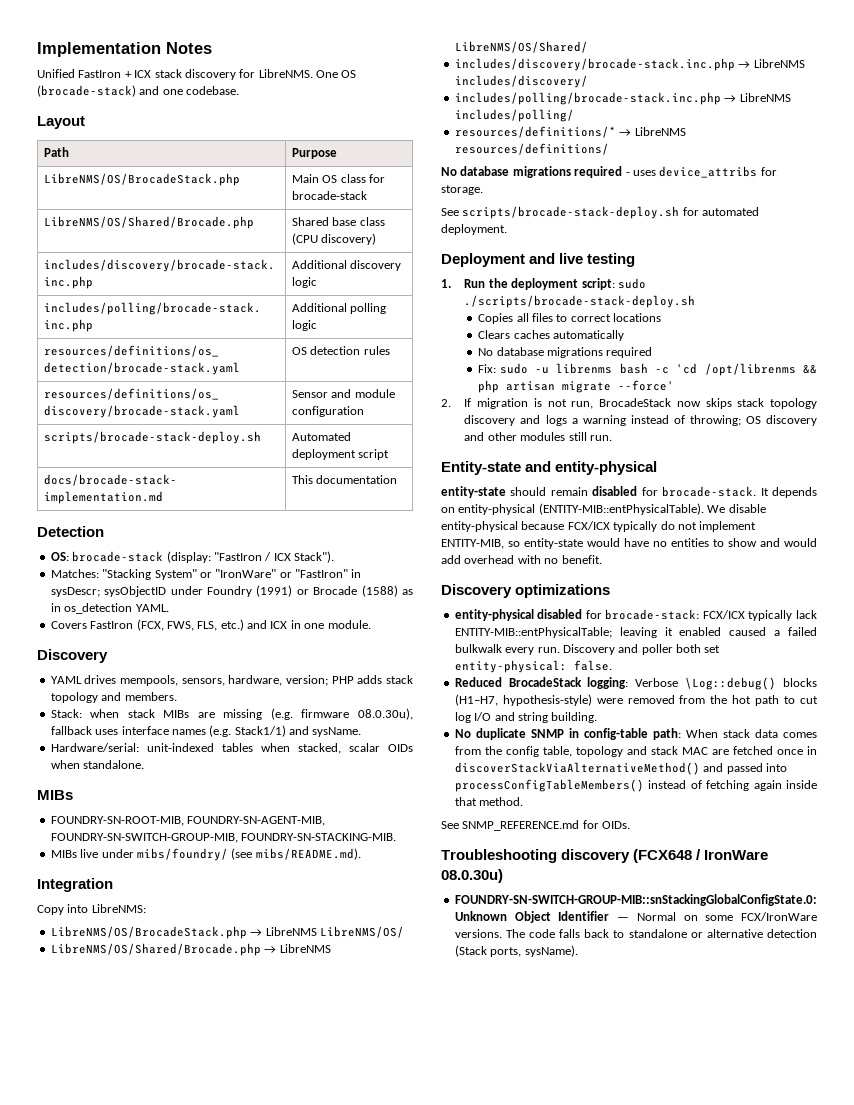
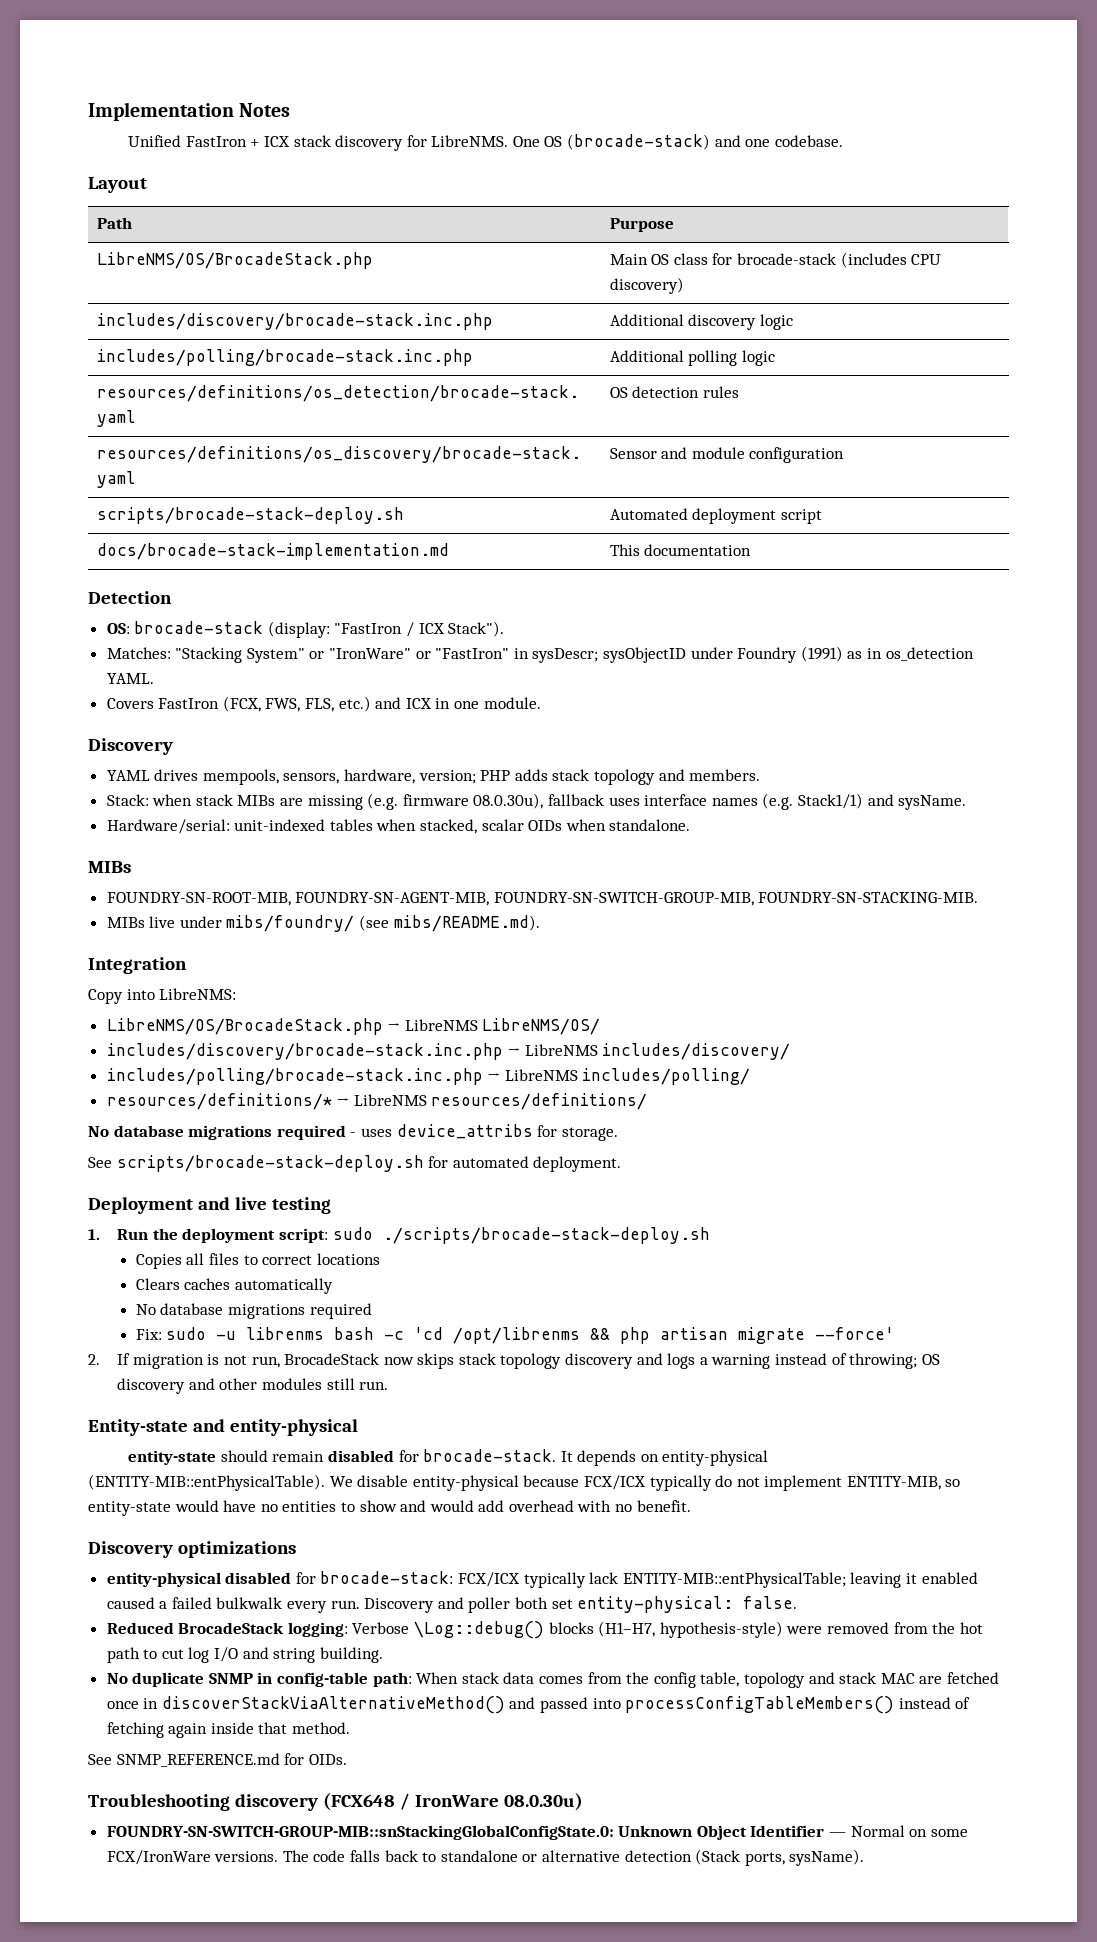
- LibreNMS/OS/BrocadeStack.php | Main OS class for brocade-stack
- LibreNMS/OS/Shared/Brocade.php | Shared base class (CPU discovery)
+ LibreNMS/OS/BrocadeStack.php | Main OS class for brocade-stack (includes CPU discovery)
- Matches: "Stacking System" or "IronWare" or "FastIron" in sysDescr; sysObjectID under Foundry (1991) or Brocade (1588) as in os_detection YAML.
+ Matches: "Stacking System" or "IronWare" or "FastIron" in sysDescr; sysObjectID under Foundry (1991) as in os_detection YAML.
- LibreNMS/OS/Shared/Brocade.php → LibreNMS LibreNMS/OS/Shared/

